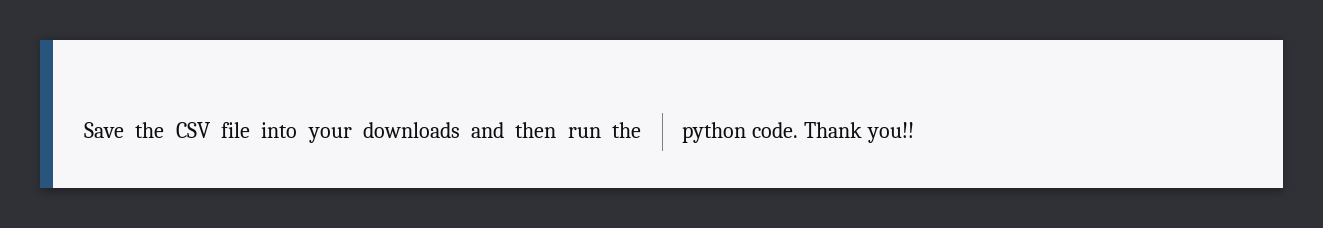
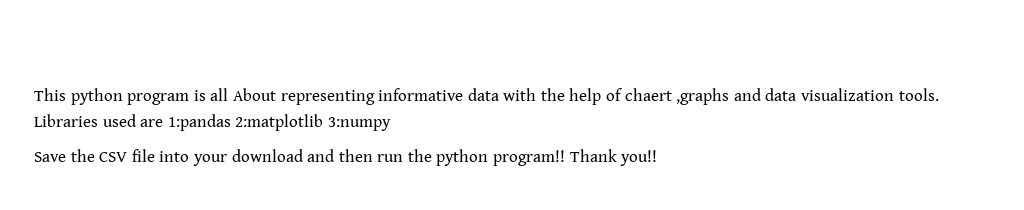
+ This python program is all About representing informative data with the help of chaert ,graphs and data visualization tools. Libraries used are 1:pandas 2:matplotlib 3:numpy
- Save the CSV file into your downloads and then run the python code.
+ Save the CSV file into your download and then run the python program!!

